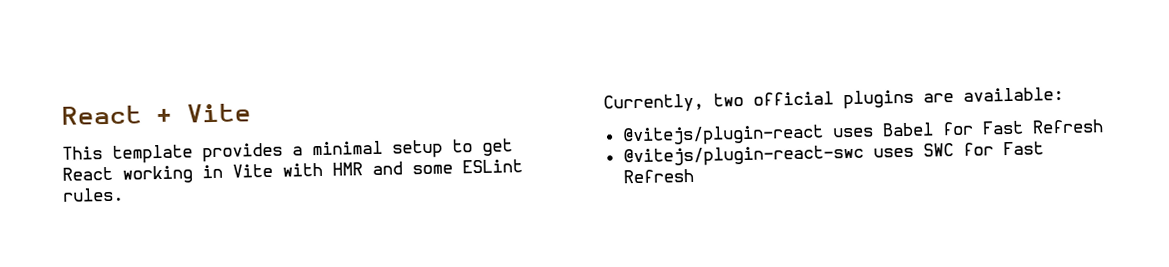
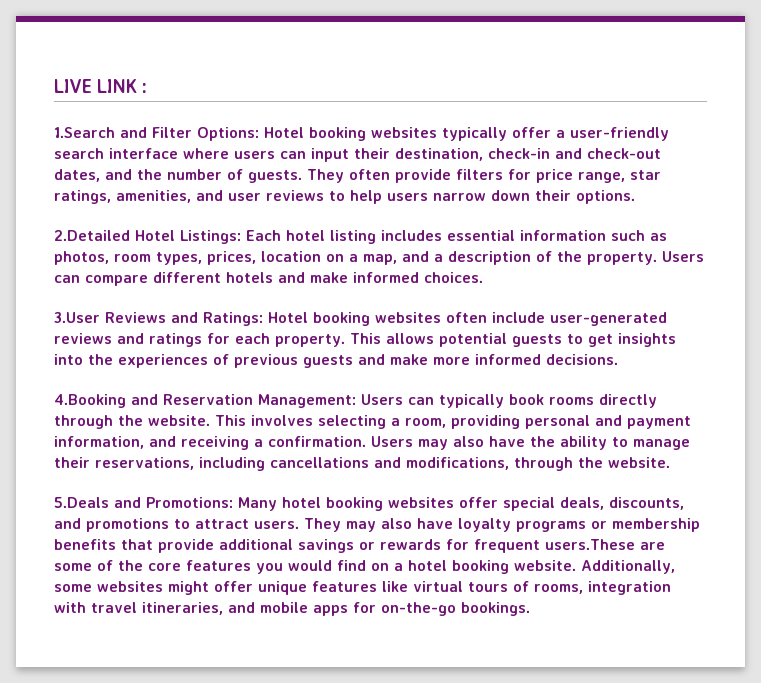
- React + Vite
- This template provides a minimal setup to get React working in Vite with HMR and some ESLint rules.
- Currently, two official plugins are available:
- @vitejs/plugin-react uses Babel for Fast Refresh
- @vitejs/plugin-react-swc uses SWC for Fast Refresh
+ LIVE LINK :
+ 1.Search and Filter Options: Hotel booking websites typically offer a user-friendly search interface where users can input their destination, check-in and check-out dates, and the number of guests. They often provide filters for price range, star ratings, amenities, and user reviews to help users narrow down their options.
+ 2.Detailed Hotel Listings: Each hotel listing includes essential information such as photos, room types, prices, location on a map, and a description of the property. Users can compare different hotels and make informed choices.
+ 3.User Reviews and Ratings: Hotel booking websites often include user-generated reviews and ratings for each property. This allows potential guests to get insights into the experiences of previous guests and make more informed decisions.
+ 4.Booking and Reservation Management: Users can typically book rooms directly through the website. This involves selecting a room, providing personal and payment information, and receiving a confirmation. Users may also have the ability to manage their reservations, including cancellations and modifications, through the website.
+ 5.Deals and Promotions: Many hotel booking websites offer special deals, discounts, and promotions to attract users. They may also have loyalty programs or membership benefits that provide additional savings or rewards for frequent users.These are some of the core features you would find on a hotel booking website. Additionally, some websites might offer unique features like virtual tours of rooms, integration with travel itineraries, and mobile apps for on-the-go bookings.

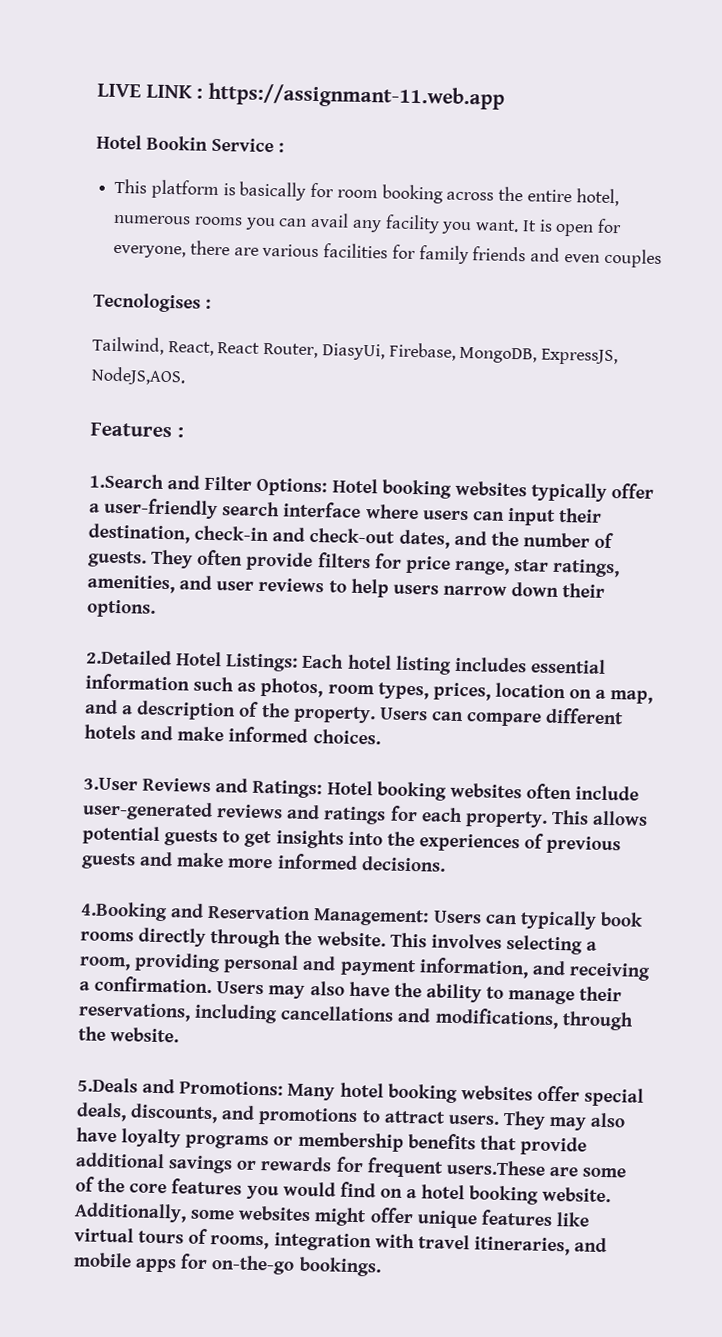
- LIVE LINK :
+ LIVE LINK : https://assignmant-11.web.app
+ Hotel Bookin Service :
+ This platform is basically for room booking across the entire hotel, numerous rooms you can avail any facility you want. It is open for everyone, there are various facilities for family friends and even couples
+ Tecnologises :
+ Tailwind, React, React Router, DiasyUi, Firebase, MongoDB, ExpressJS, NodeJS,AOS.
+ Features :

